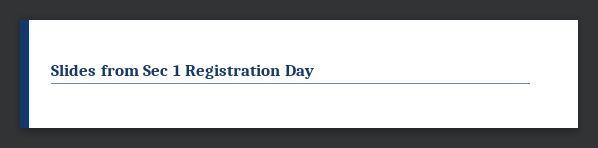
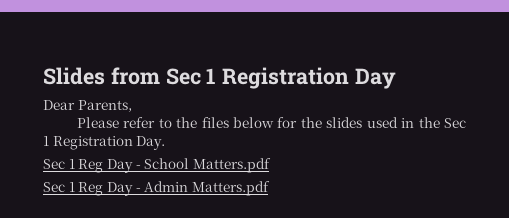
+ Dear Parents,
+ Please refer to the files below for the slides used in the Sec 1 Registration Day.
+ Sec 1 Reg Day - School Matters.pdf
+ Sec 1 Reg Day - Admin Matters.pdf

